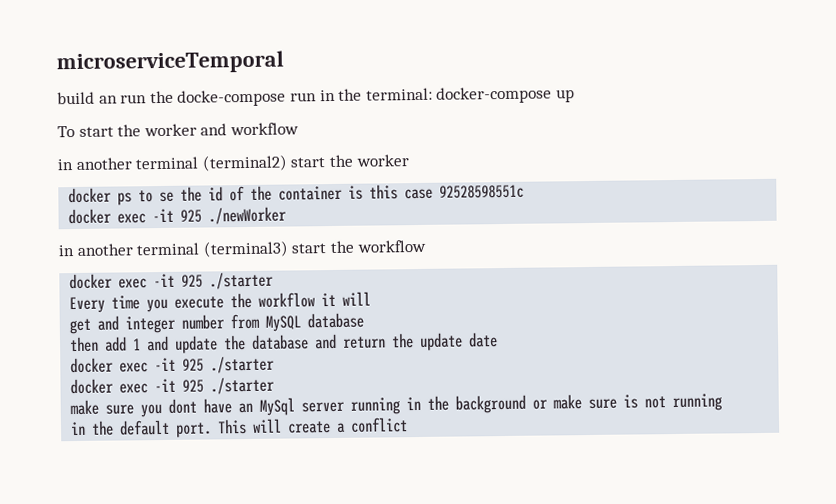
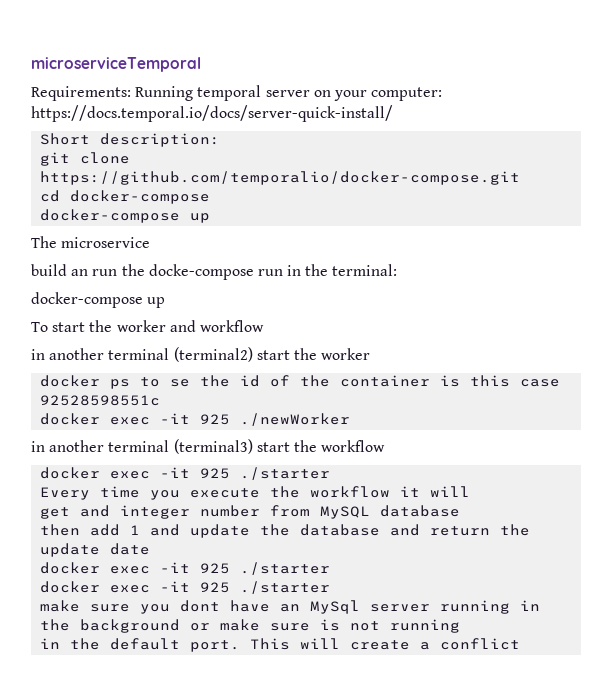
+ Requirements: Running temporal server on your computer: https://docs.temporal.io/docs/server-quick-install/
+ Short description:
+ git clone https://github.com/temporalio/docker-compose.git
+ cd docker-compose
+ docker-compose up
+ The microservice
- build an run the docke-compose run in the terminal: docker-compose up
+ build an run the docke-compose run in the terminal:
+ docker-compose up

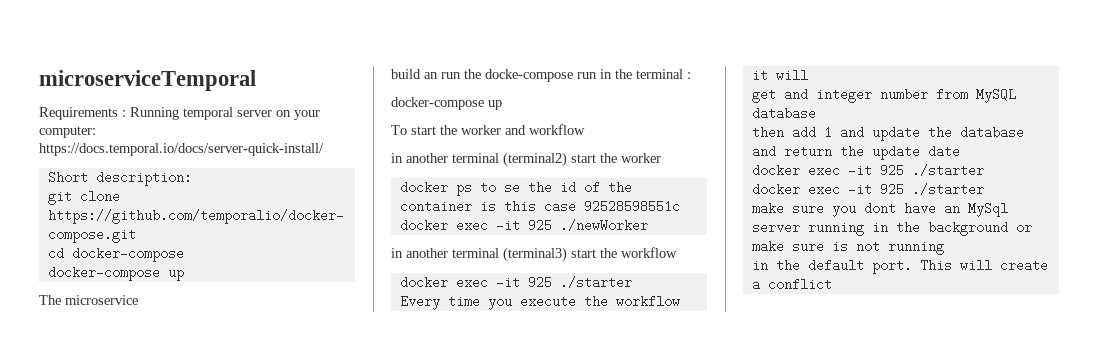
- Requirements: Running temporal server on your computer: https://docs.temporal.io/docs/server-quick-install/
+ Requirements : Running temporal server on your computer: https://docs.temporal.io/docs/server-quick-install/
- build an run the docke-compose run in the terminal:
+ build an run the docke-compose run in the terminal :

